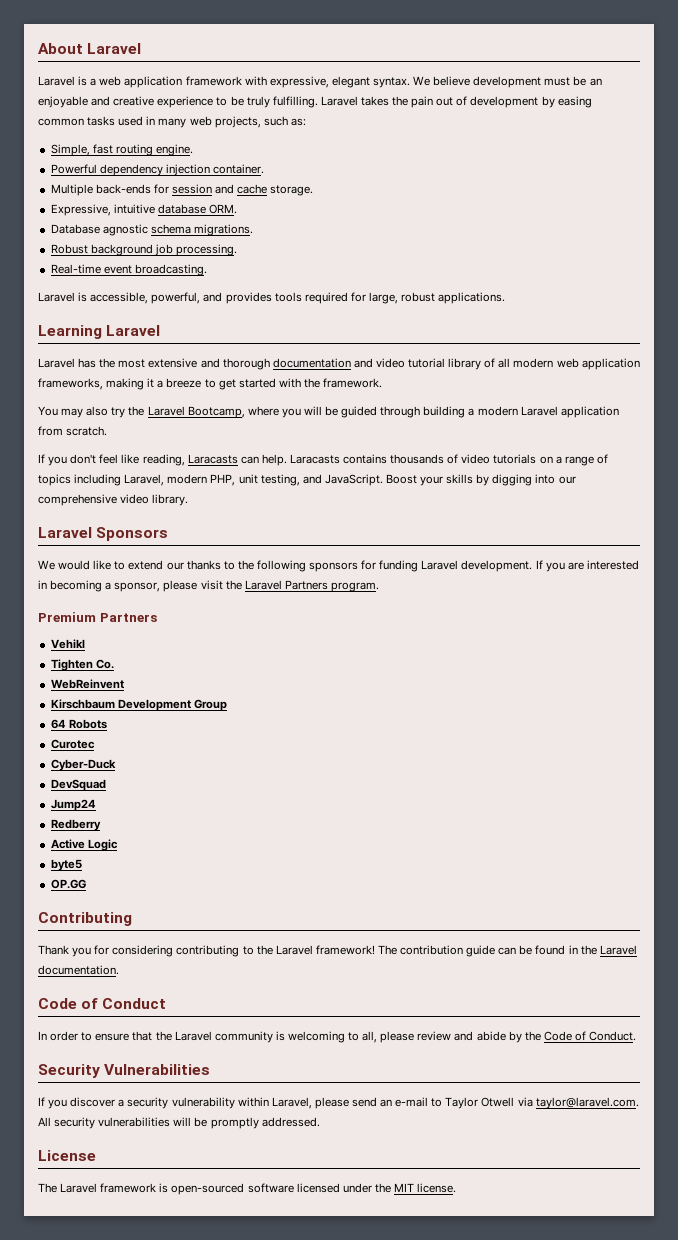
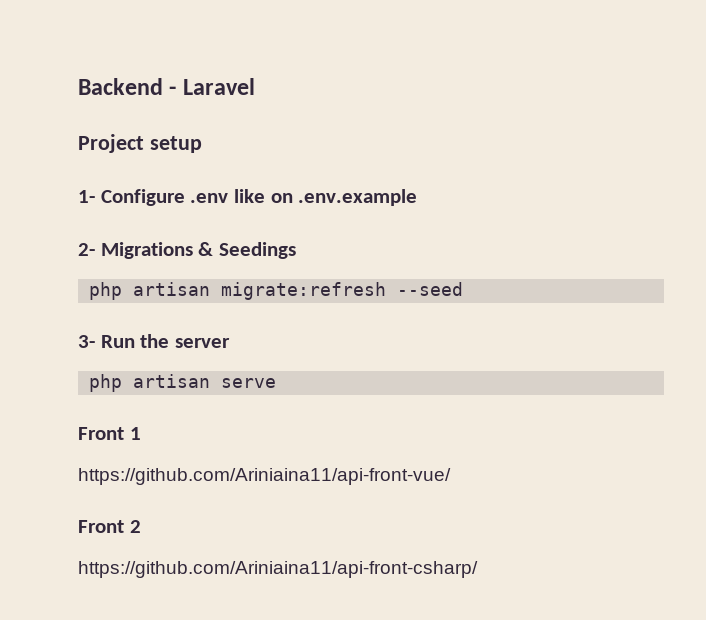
- About Laravel
- Laravel is a web application framework with expressive, elegant syntax. We believe development must be an enjoyable and creative experience to be truly fulfilling. Laravel takes the pain out of development by easing common tasks used in many web projects, such as:
- Simple, fast routing engine.
- Powerful dependency injection container.
- Multiple back-ends for session and cache storage.
- Expressive, intuitive database ORM.
- Database agnostic schema migrations.
- Robust background job processing.
- Real-time event broadcasting.
- Laravel is accessible, powerful, and provides tools required for large, robust applications.
- Learning Laravel
- Laravel has the most extensive and thorough documentation and video tutorial library of all modern web application frameworks, making it a breeze to get started with the framework.
- You may also try the Laravel Bootcamp, where you will be guided through building a modern Laravel application from scratch.
- If you don't feel like reading, Laracasts can help. Laracasts contains thousands of video tutorials on a range of topics including Laravel, modern PHP, unit testing, and JavaScript. Boost your skills by digging into our comprehensive video library.
- Laravel Sponsors
- We would like to extend our thanks to the following sponsors for funding Laravel development. If you are interested in becoming a sponsor, please visit the Laravel Partners program.
- Premium Partners
- Vehikl
- Tighten Co.
- WebReinvent
- Kirschbaum Development Group
- 64 Robots
- Curotec
- Cyber-Duck
- DevSquad
- Jump24
- Redberry
- Active Logic
- byte5
- OP.GG
- Contributing
- Thank you for considering contributing to the Laravel framework! The contribution guide can be found in the Laravel documentation.
- Code of Conduct
- In order to ensure that the Laravel community is welcoming to all, please review and abide by the Code of Conduct.
- Security Vulnerabilities
- If you discover a security vulnerability within Laravel, please send an e-mail to Taylor Otwell via taylor@laravel.com. All security vulnerabilities will be promptly addressed.
- License
- The Laravel framework is open-sourced software licensed under the MIT license.
+ Backend - Laravel
+ Project setup
+ 1- Configure .env like on .env.example
+ 2- Migrations & Seedings
+ php artisan migrate:refresh --seed
+ 3- Run the server
+ php artisan serve
+ Front 1
+ https://github.com/Ariniaina11/api-front-vue/
+ Front 2
+ https://github.com/Ariniaina11/api-front-csharp/

